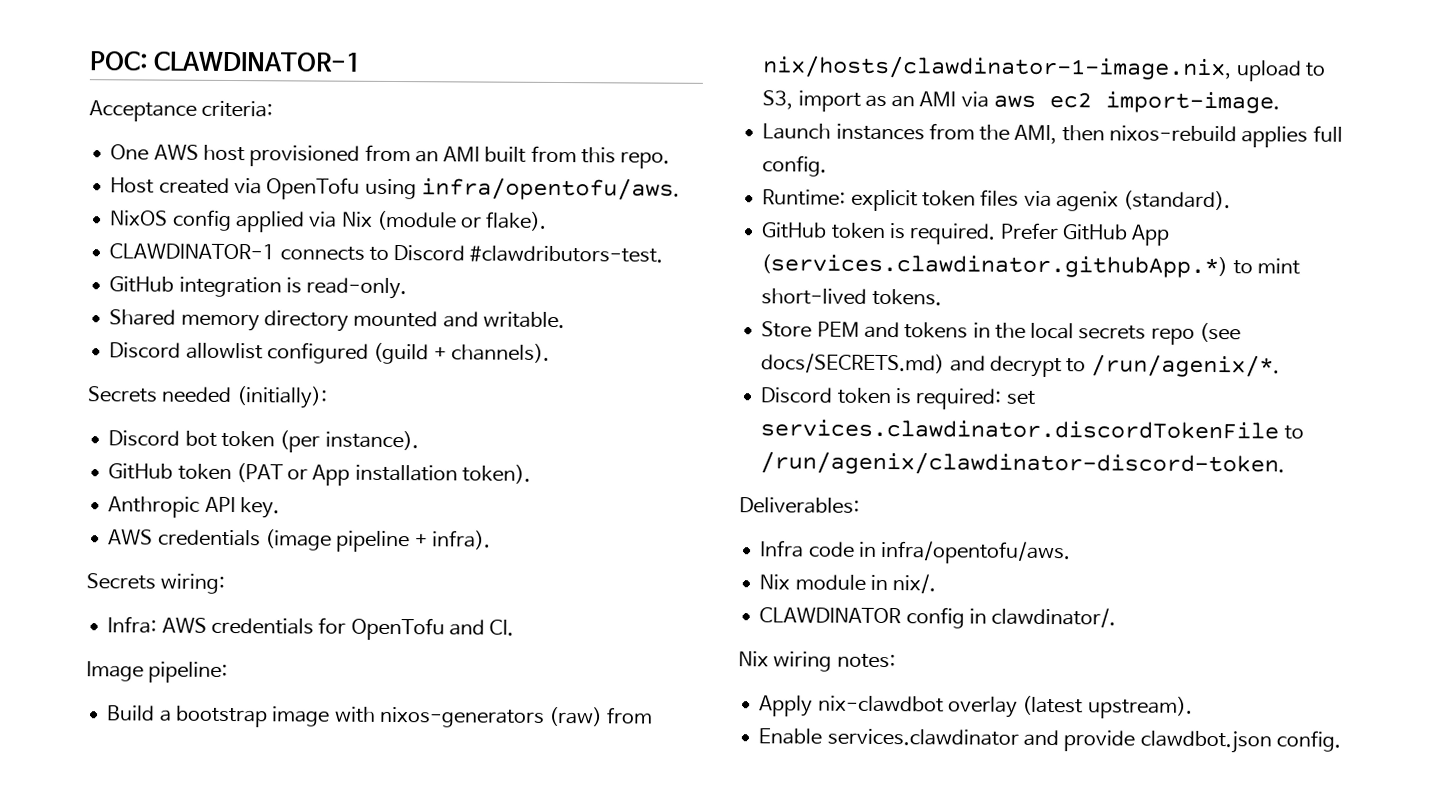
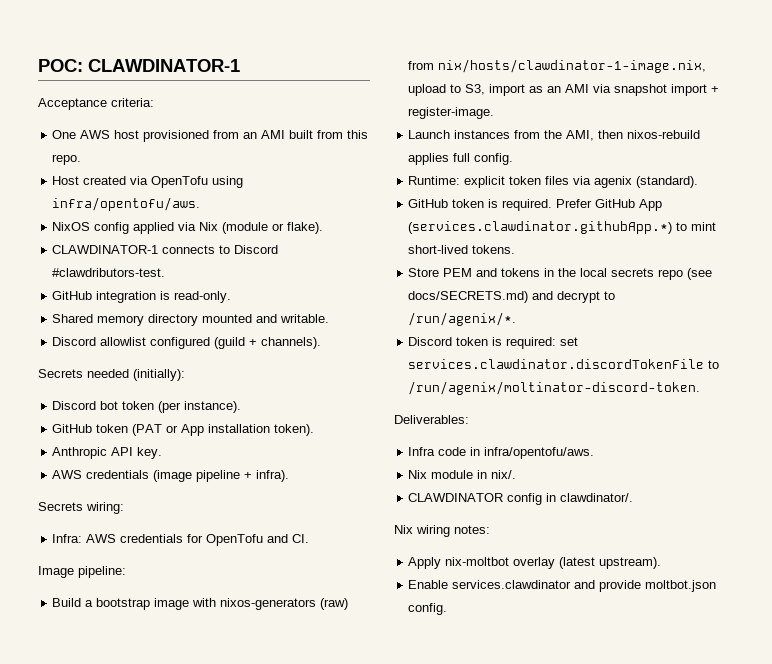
- Build a bootstrap image with nixos-generators (raw) from nix/hosts/clawdinator-1-image.nix, upload to S3, import as an AMI via aws ec2 import-image.
+ Build a bootstrap image with nixos-generators (raw) from nix/hosts/clawdinator-1-image.nix, upload to S3, import as an AMI via snapshot import + register-image.
- Discord token is required: set services.clawdinator.discordTokenFile to /run/agenix/clawdinator-discord-token.
+ Discord token is required: set services.clawdinator.discordTokenFile to /run/agenix/moltinator-discord-token.
- Apply nix-clawdbot overlay (latest upstream).
+ Apply nix-moltbot overlay (latest upstream).
- Enable services.clawdinator and provide clawdbot.json config.
+ Enable services.clawdinator and provide moltbot.json config.

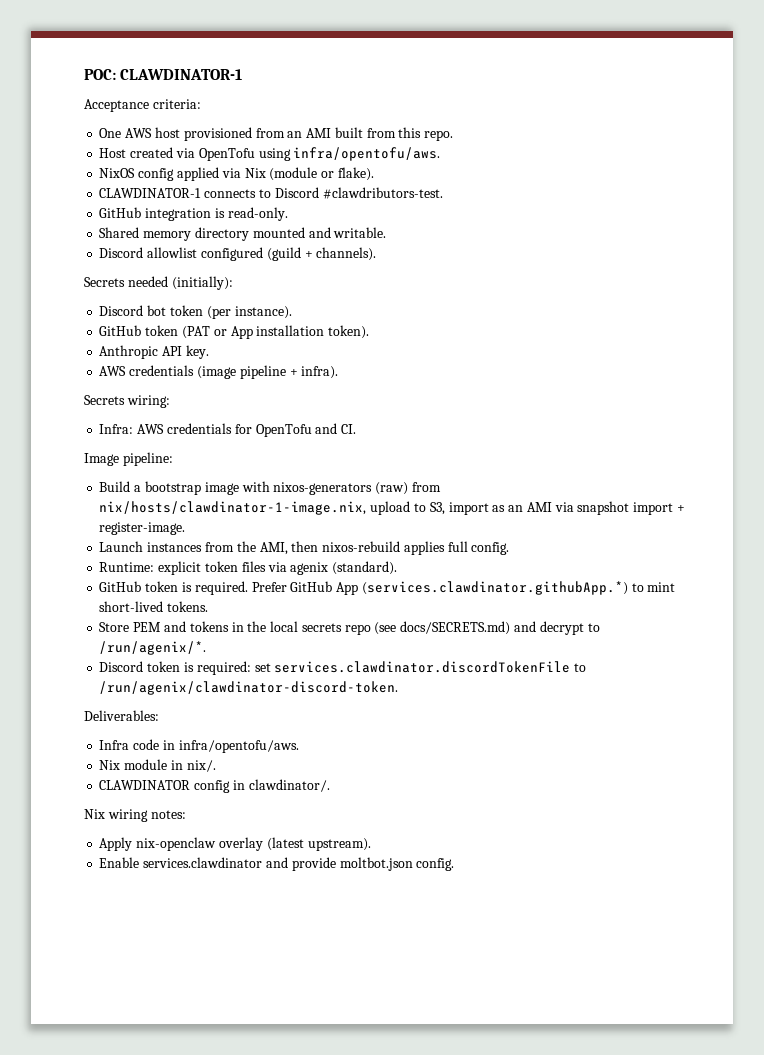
- Discord token is required: set services.clawdinator.discordTokenFile to /run/agenix/moltinator-discord-token.
+ Discord token is required: set services.clawdinator.discordTokenFile to /run/agenix/clawdinator-discord-token.
- Apply nix-moltbot overlay (latest upstream).
+ Apply nix-openclaw overlay (latest upstream).

